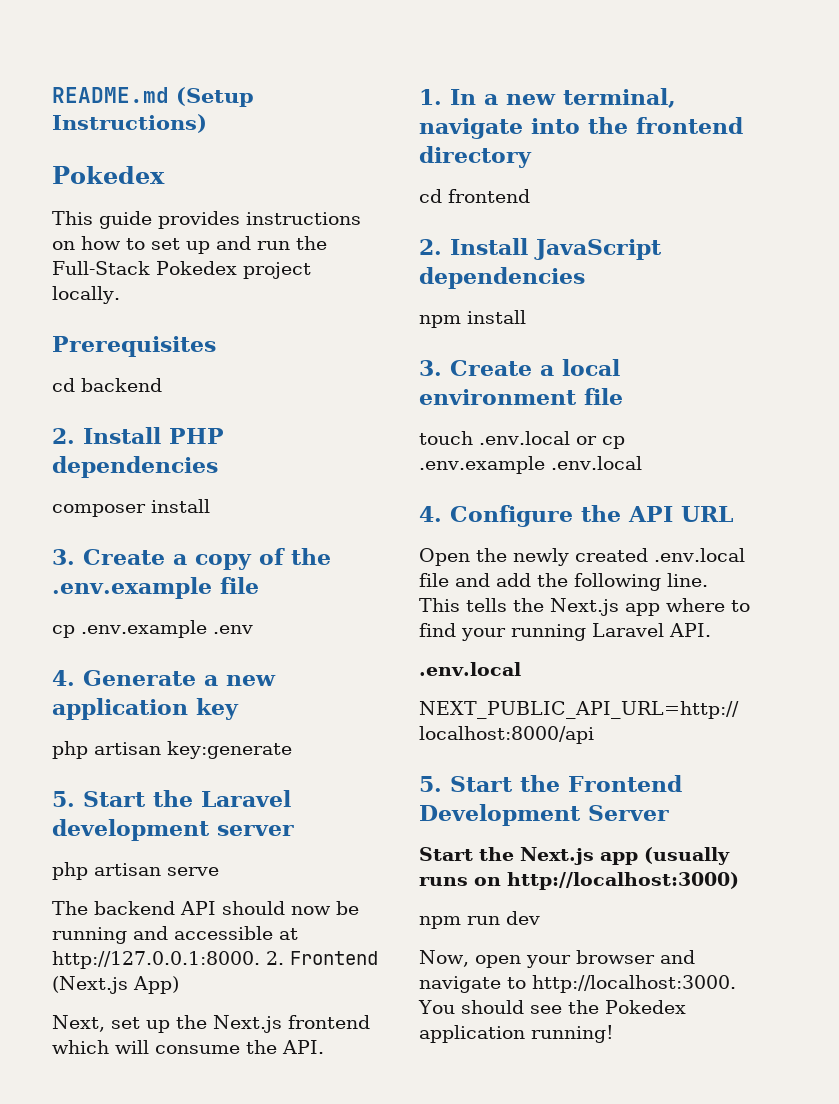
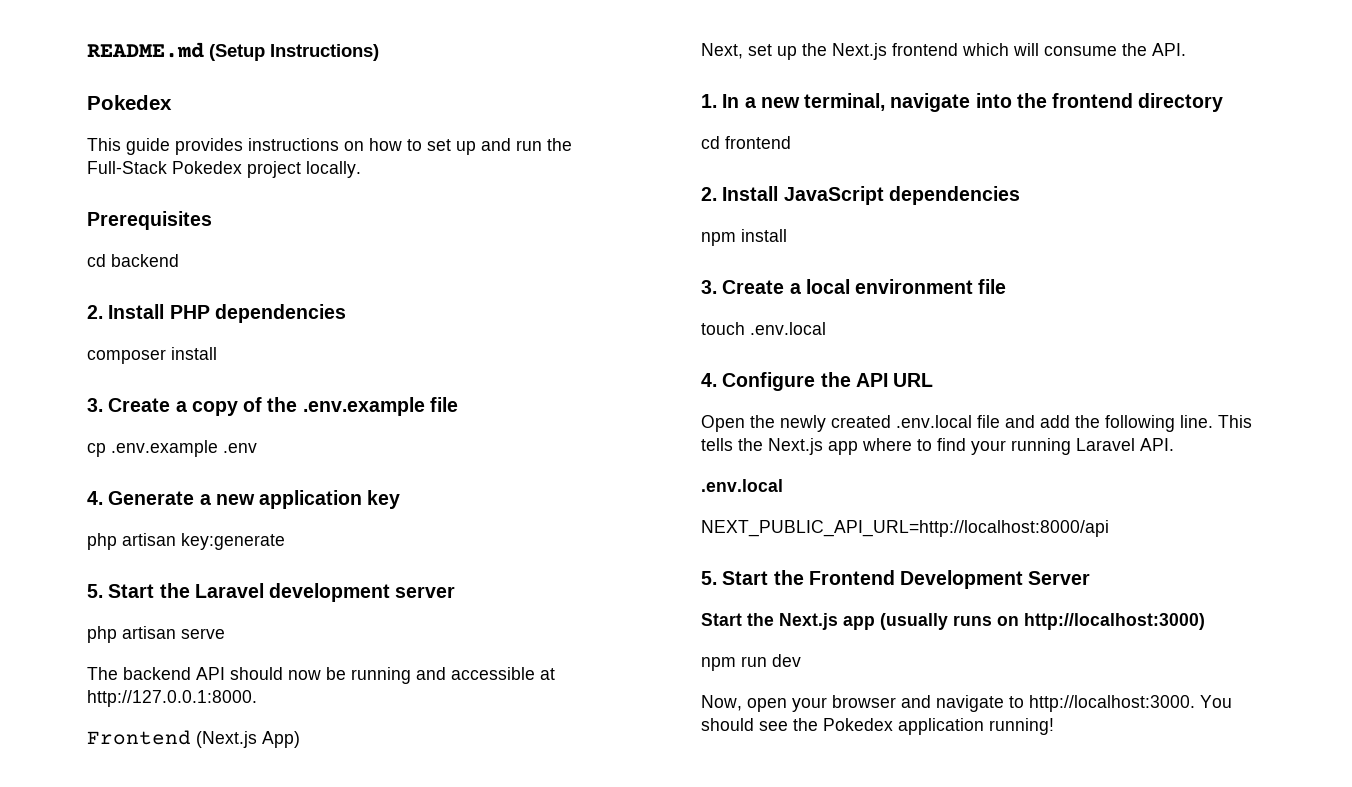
- The backend API should now be running and accessible at http://127.0.0.1:8000. 2. Frontend (Next.js App)
+ The backend API should now be running and accessible at http://127.0.0.1:8000.
+ Frontend (Next.js App)
- touch .env.local or cp .env.example .env.local
+ touch .env.local

